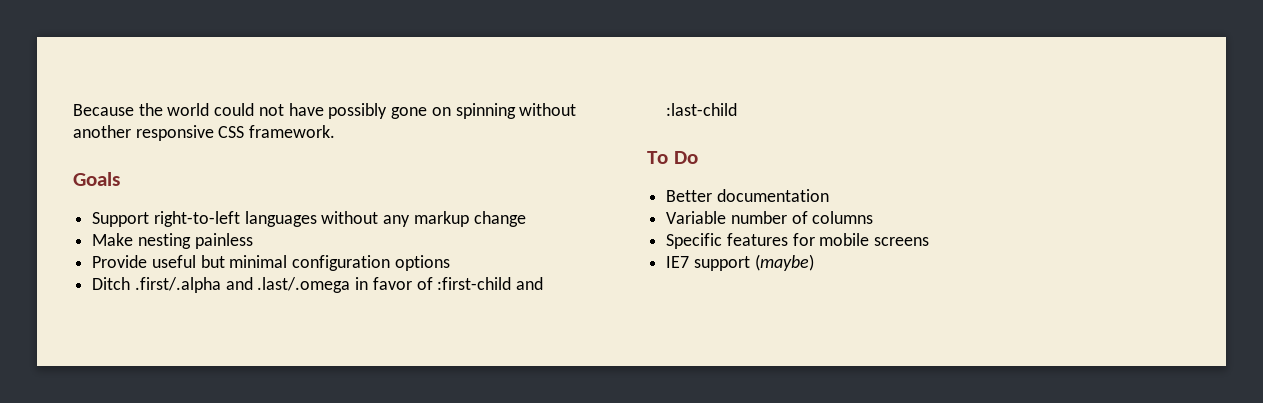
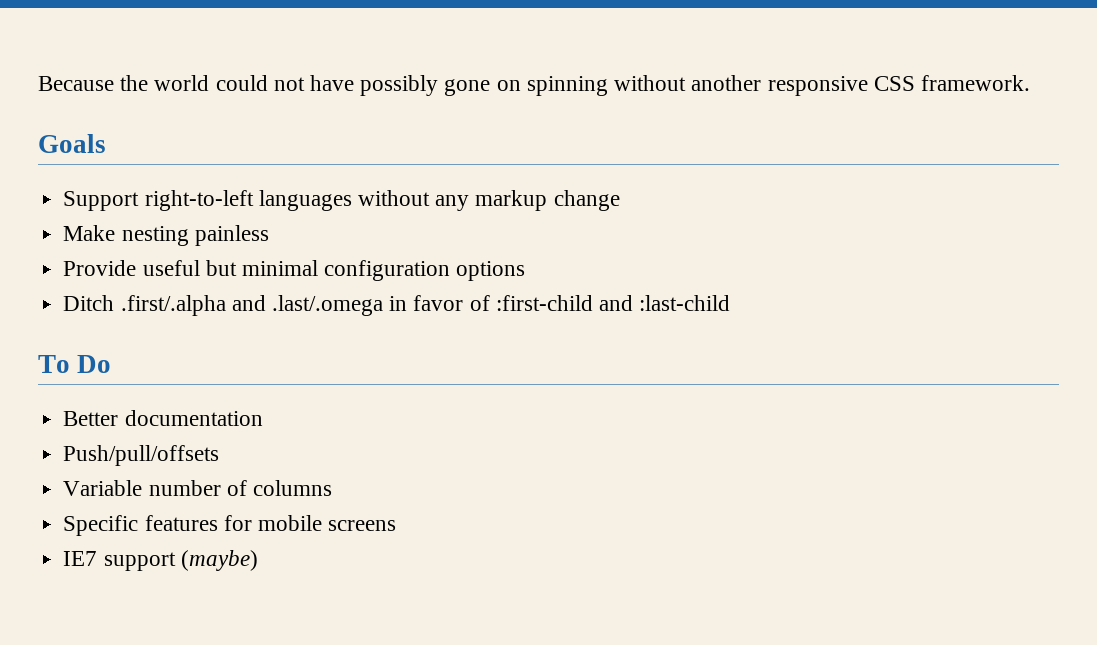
+ Push/pull/offsets

